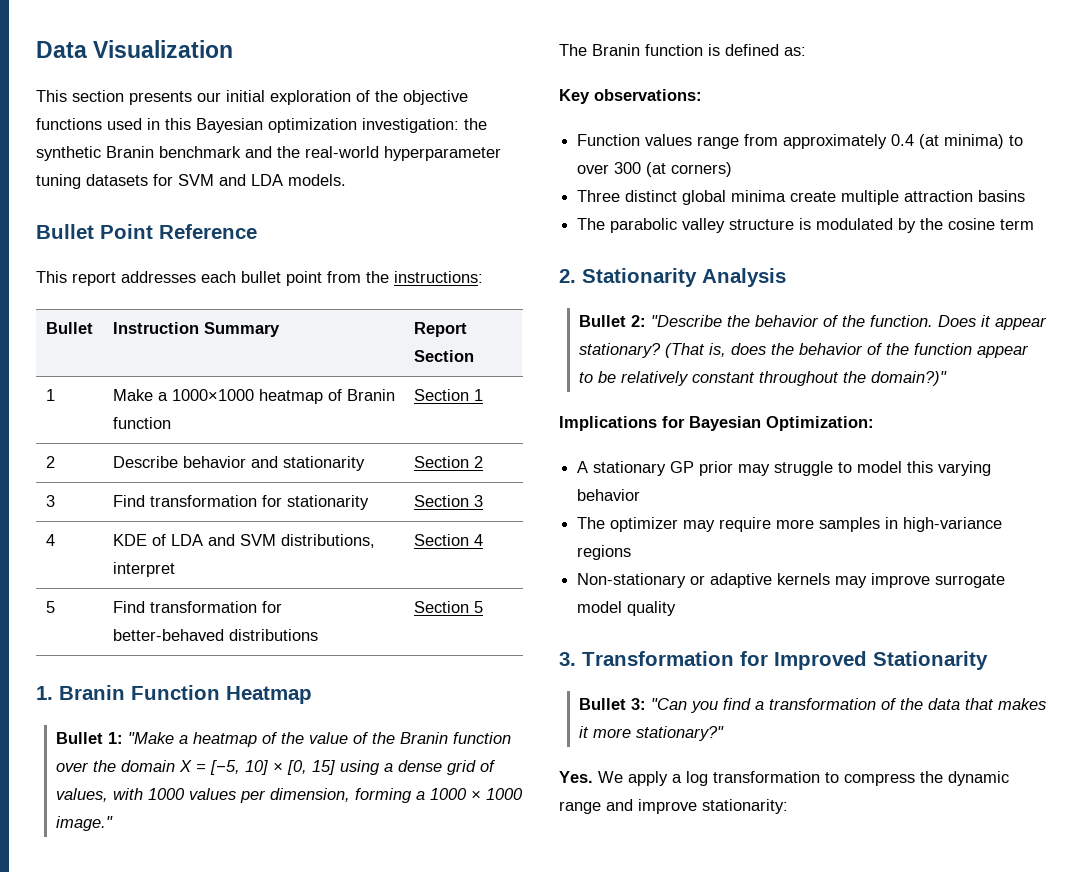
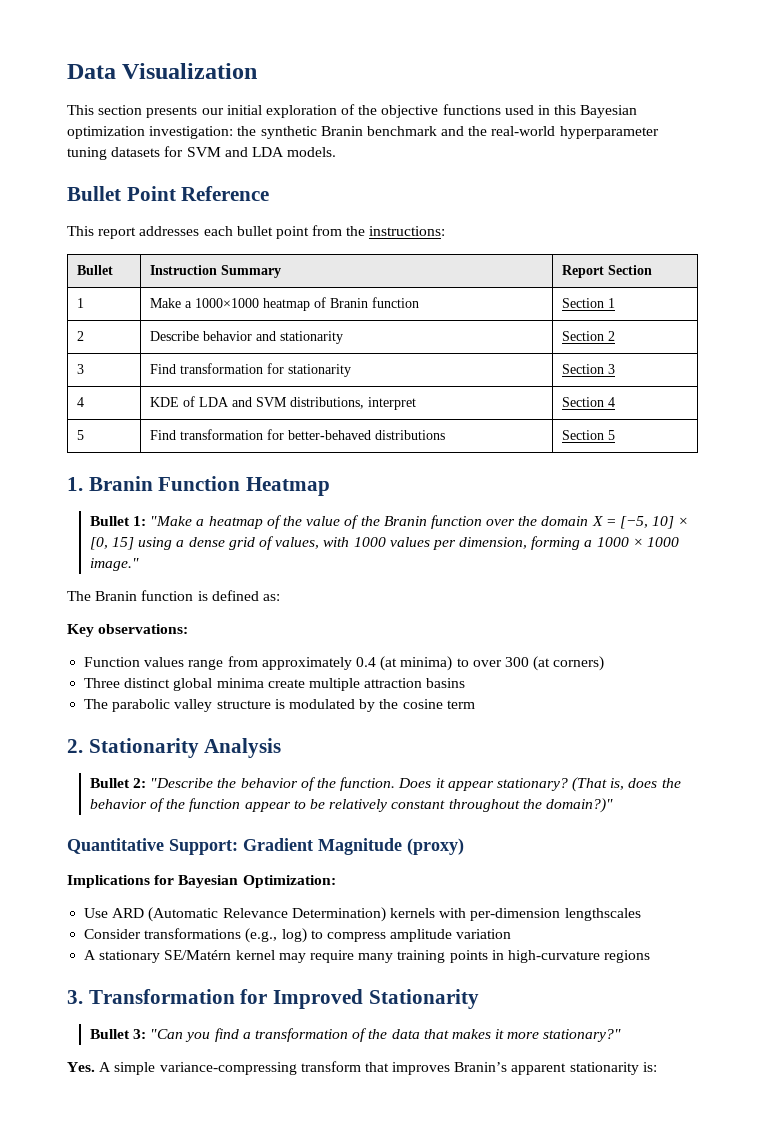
+ Quantitative Support: Gradient Magnitude (proxy)
- A stationary GP prior may struggle to model this varying behavior
- The optimizer may require more samples in high-variance regions
- Non-stationary or adaptive kernels may improve surrogate model quality
+ Use ARD (Automatic Relevance Determination) kernels with per-dimension lengthscales
+ Consider transformations (e.g., log) to compress amplitude variation
+ A stationary SE/Matérn kernel may require many training points in high-curvature regions
- Yes. We apply a log transformation to compress the dynamic range and improve stationarity:
+ Yes. A simple variance‑compressing transform that improves Branin’s apparent stationarity is:

